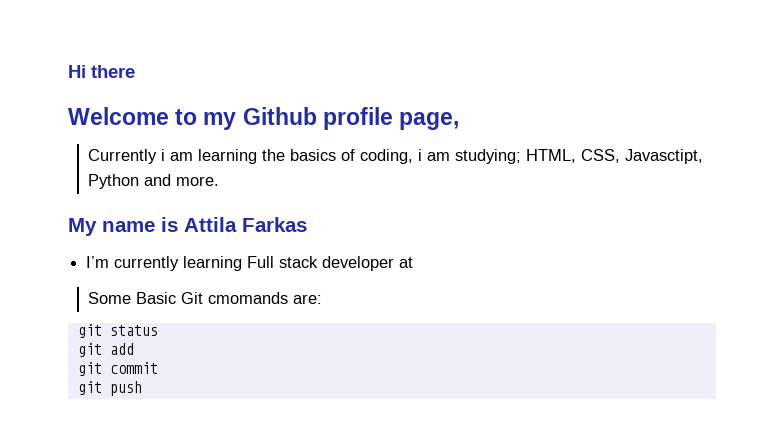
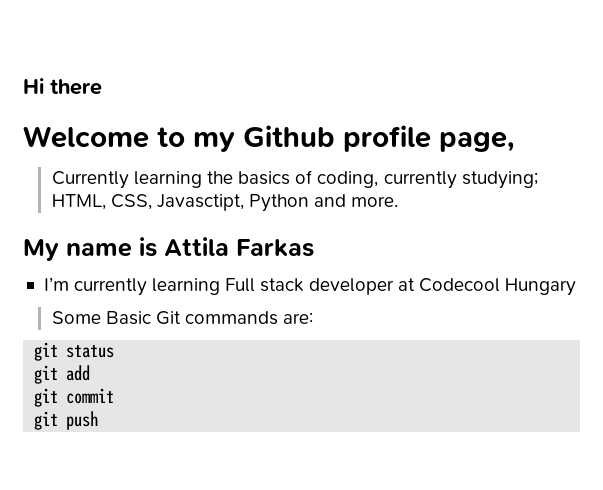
- Currently i am learning the basics of coding, i am studying; HTML, CSS, Javasctipt, Python and more.
+ Currently learning the basics of coding, currently studying; HTML, CSS, Javasctipt, Python and more.
- I’m currently learning Full stack developer at
+ I’m currently learning Full stack developer at Codecool Hungary
- Some Basic Git cmomands are:
+ Some Basic Git commands are:

